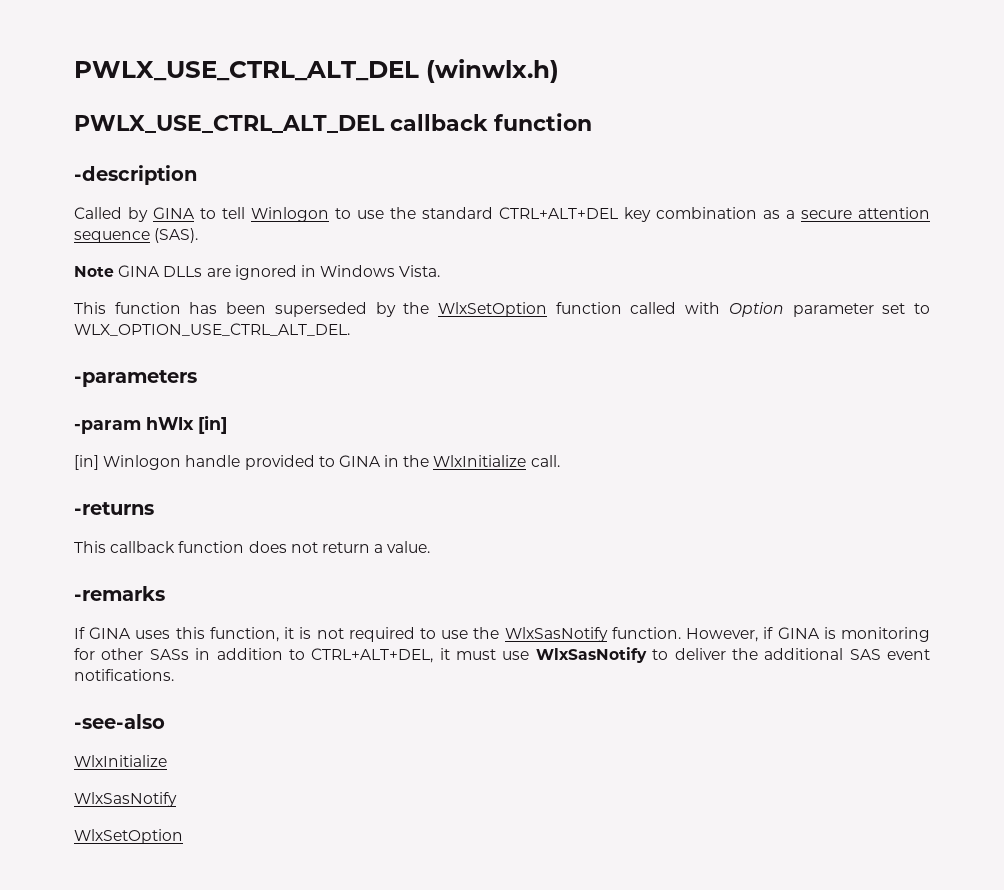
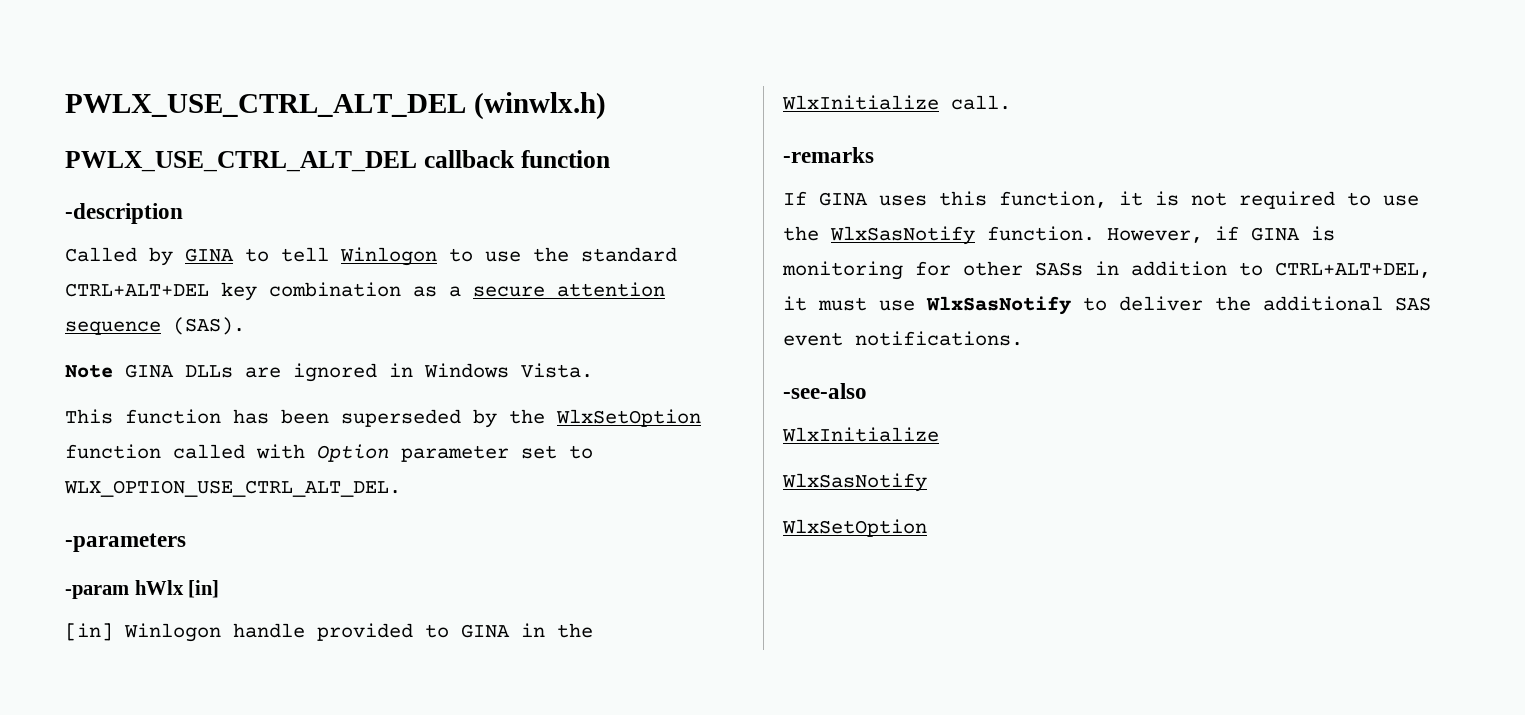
- -returns
- This callback function does not return a value.

